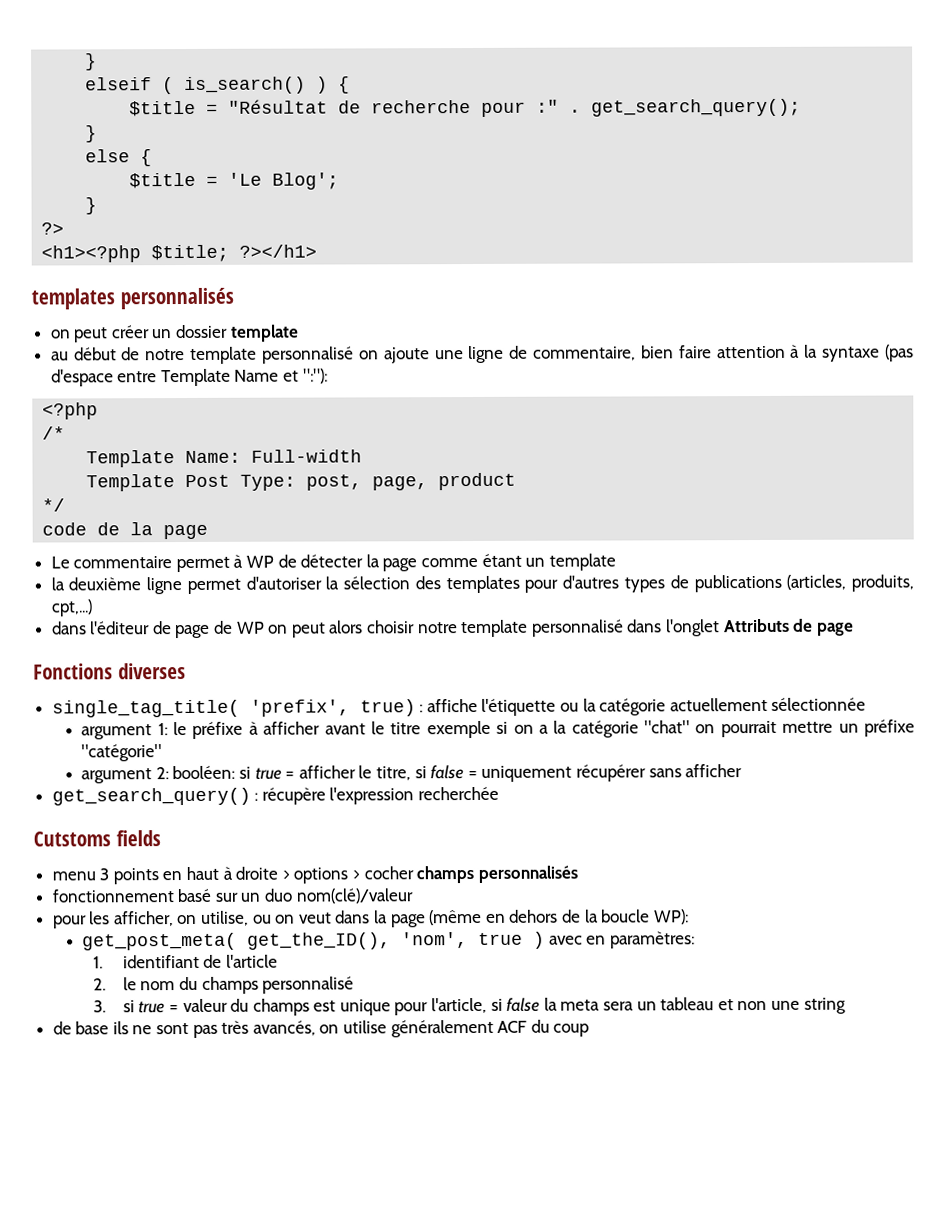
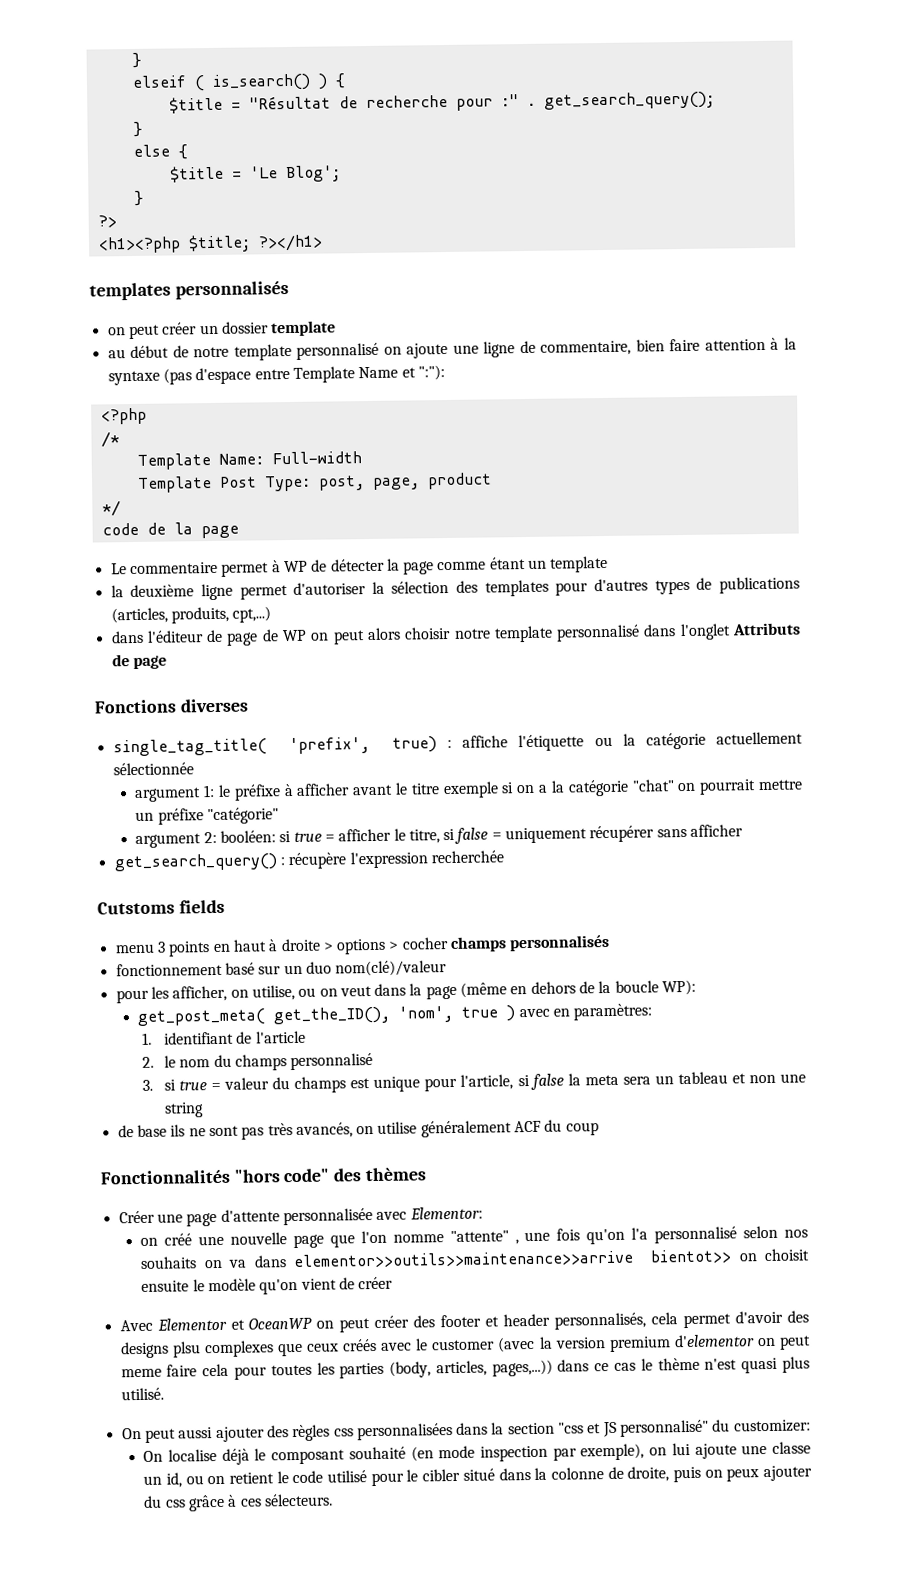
+ Fonctionnalités "hors code" des thèmes
+ Créer une page d'attente personnalisée avec Elementor:
+ on créé une nouvelle page que l'on nomme "attente" , une fois qu'on l'a personnalisé selon nos souhaits on va dans elementor>>outils>>maintenance>>arrive bientot>> on choisit ensuite le modèle qu'on vient de créer
+ Avec Elementor et OceanWP on peut créer des footer et header personnalisés, cela permet d'avoir des designs plsu complexes que ceux créés avec le customer (avec la version premium d'elementor on peut meme faire cela pour toutes les parties (body, articles, pages,...)) dans ce cas le thème n'est quasi plus utilisé.
+ On peut aussi ajouter des règles css personnalisées dans la section "css et JS personnalisé" du customizer:
+ On localise déjà le composant souhaité (en mode inspection par exemple), on lui ajoute une classe un id, ou on retient le code utilisé pour le cibler situé dans la colonne de droite, puis on peux ajouter du css grâce à ces sélecteurs.

